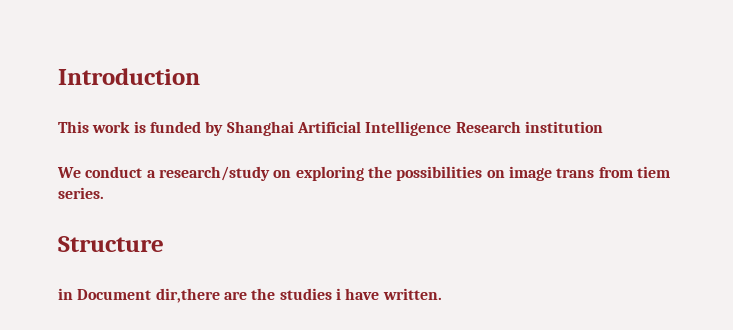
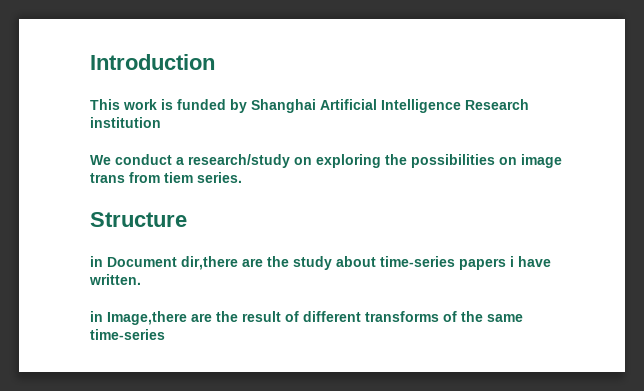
- in Document dir,there are the studies i have written.
+ in Document dir,there are the study about time-series papers i have written.
+ in Image,there are the result of different transforms of the same time-series

